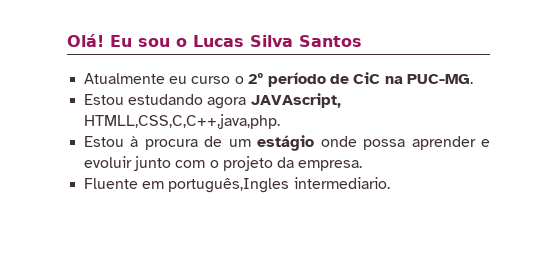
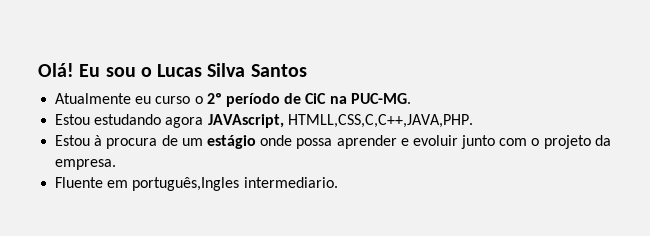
- Estou estudando agora JAVAscript, HTMLL,CSS,C,C++,java,php.
+ Estou estudando agora JAVAscript, HTMLL,CSS,C,C++,JAVA,PHP.

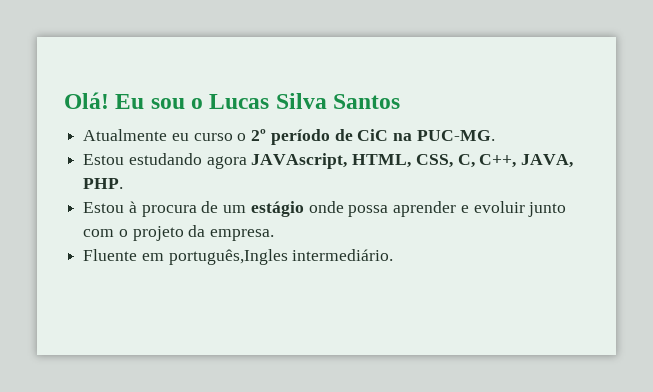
- Estou estudando agora JAVAscript, HTMLL,CSS,C,C++,JAVA,PHP.
+ Estou estudando agora JAVAscript, HTML, CSS, C, C++, JAVA, PHP.
- Fluente em português,Ingles intermediario.
+ Fluente em português,Ingles intermediário.

